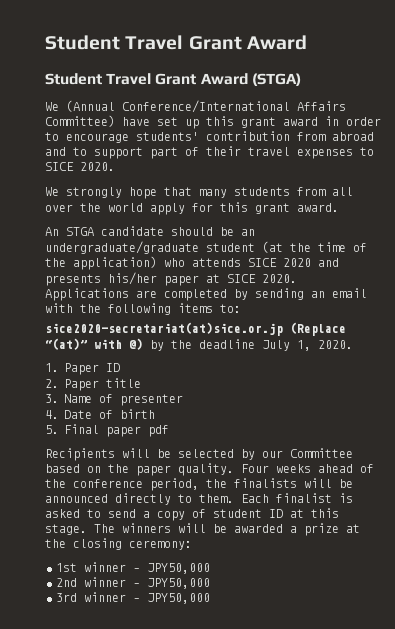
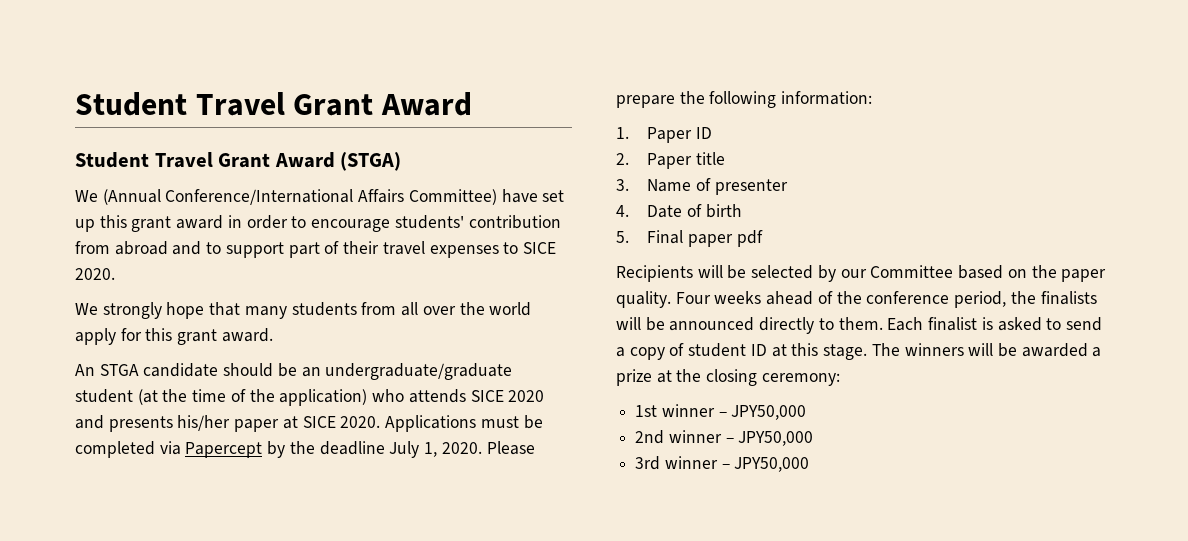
- Applications are completed by sending an email with the following items to:
- sice2020-secretariat(at)sice.or.jp (Replace “(at)” with @) by the deadline July 1, 2020.
+ Applications must be completed via Papercept by the deadline July 1, 2020. Please prepare the following information:

